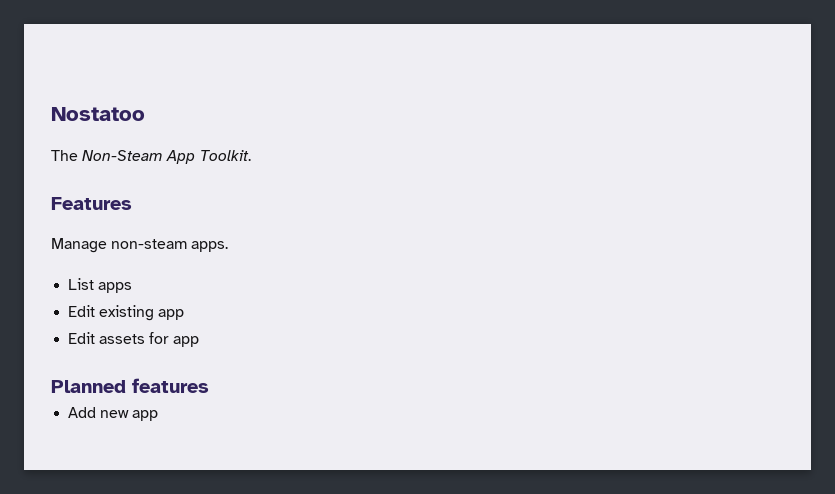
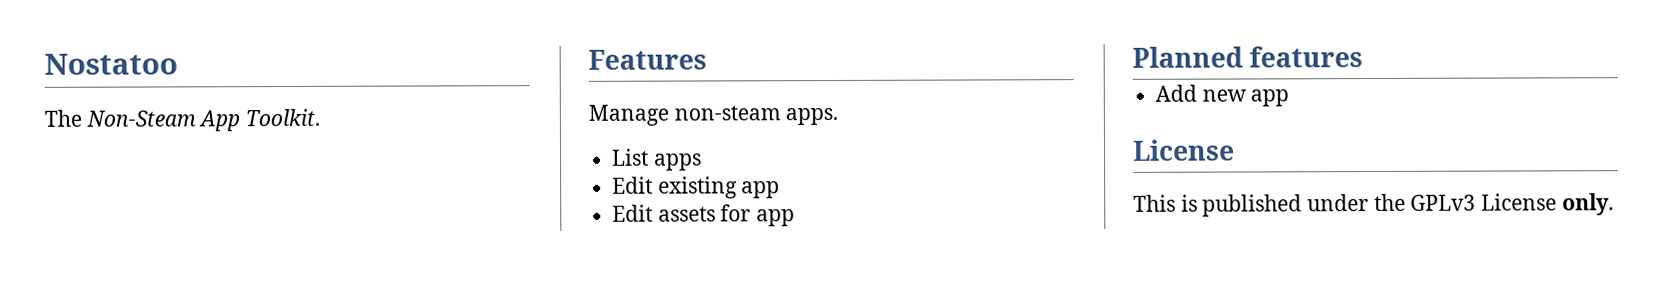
  Add new app
+ License
+ This is published under the GPLv3 License only.

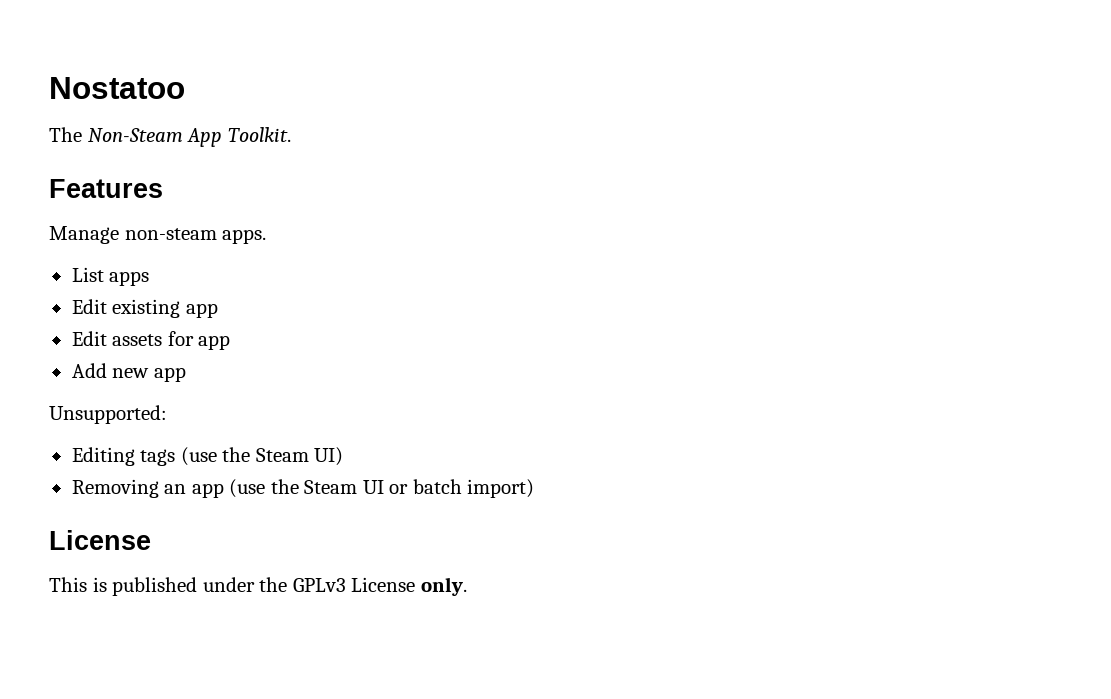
- Planned features
+ Unsupported:
+ Editing tags (use the Steam UI)
+ Removing an app (use the Steam UI or batch import)

